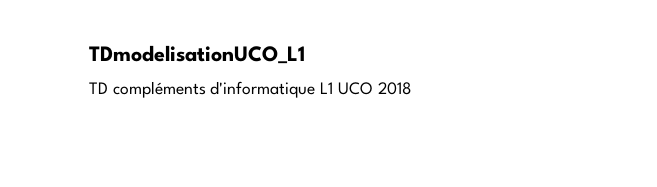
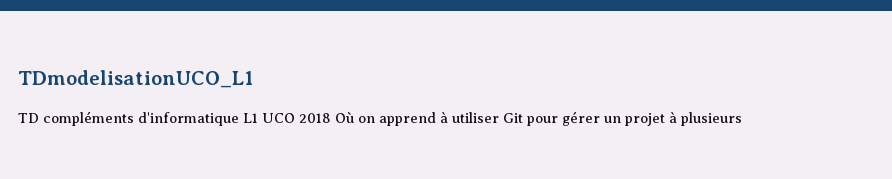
- TD compléments d'informatique L1 UCO 2018
+ TD compléments d'informatique L1 UCO 2018 Où on apprend à utiliser Git pour gérer un projet à plusieurs

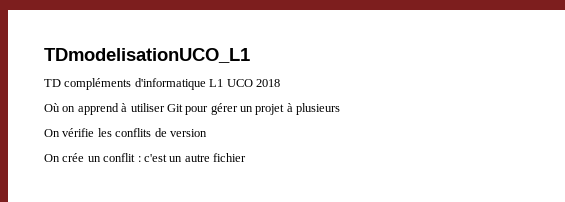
- TD compléments d'informatique L1 UCO 2018 Où on apprend à utiliser Git pour gérer un projet à plusieurs
+ TD compléments d'informatique L1 UCO 2018
+ Où on apprend à utiliser Git pour gérer un projet à plusieurs
+ On vérifie les conflits de version
+ On crée un conflit : c'est un autre fichier

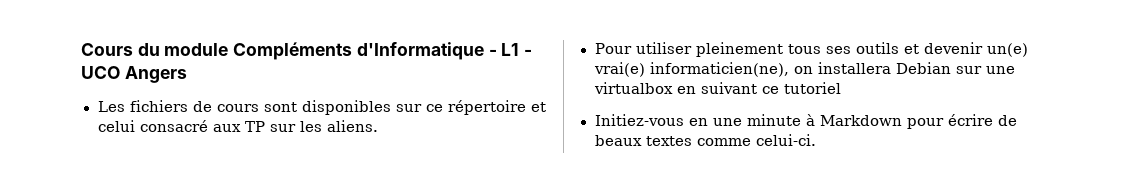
- TDmodelisationUCO_L1
- TD compléments d'informatique L1 UCO 2018
- Où on apprend à utiliser Git pour gérer un projet à plusieurs
- On vérifie les conflits de version
- On crée un conflit : c'est un autre fichier
+ Cours du module Compléments d'Informatique - L1 - UCO Angers
+ Les fichiers de cours sont disponibles sur ce répertoire et celui consacré aux TP sur les aliens.
+ Pour utiliser pleinement tous ses outils et devenir un(e) vrai(e) informaticien(ne), on installera Debian sur une virtualbox en suivant ce tutoriel
+ Initiez-vous en une minute à Markdown pour écrire de beaux textes comme celui-ci.

